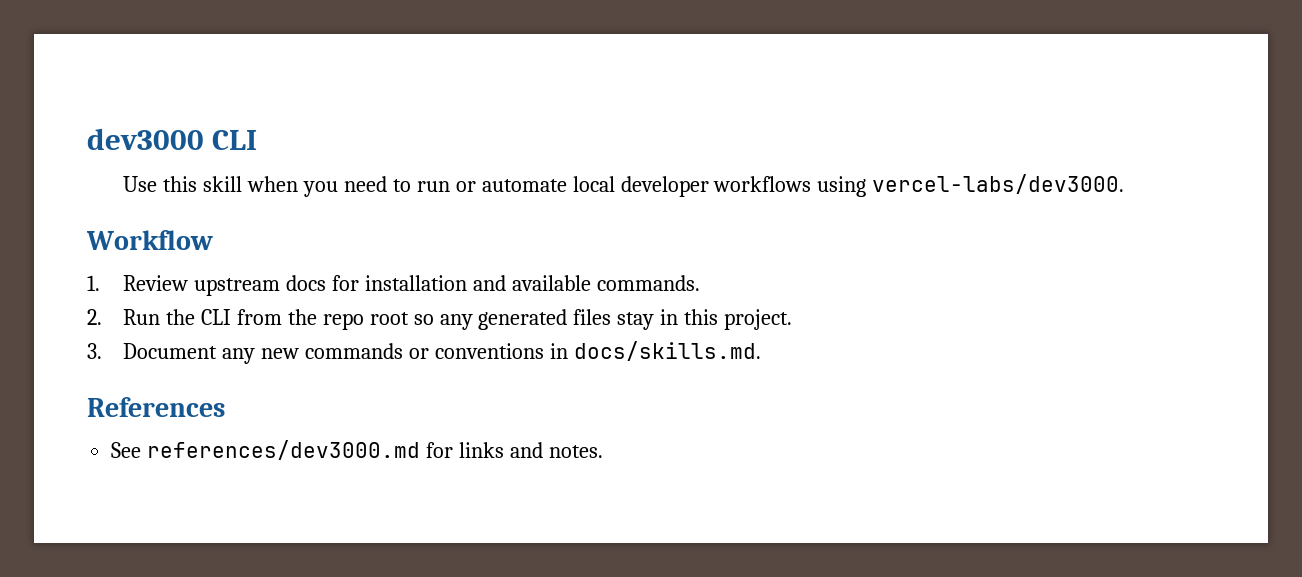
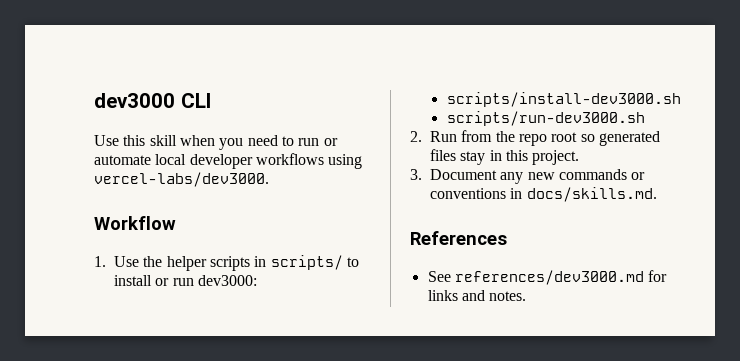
- 1. Review upstream docs for installation and available commands.
+ 1. Use the helper scripts in scripts/ to install or run dev3000:
+ scripts/install-dev3000.sh
+ scripts/run-dev3000.sh
- 2. Run the CLI from the repo root so any generated files stay in this project.
+ 2. Run from the repo root so generated files stay in this project.

